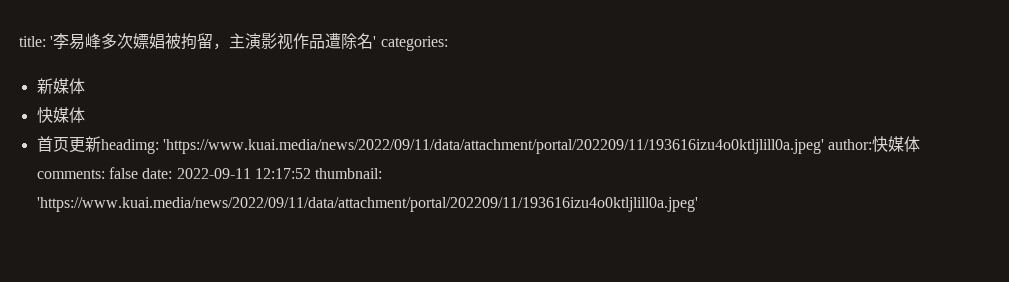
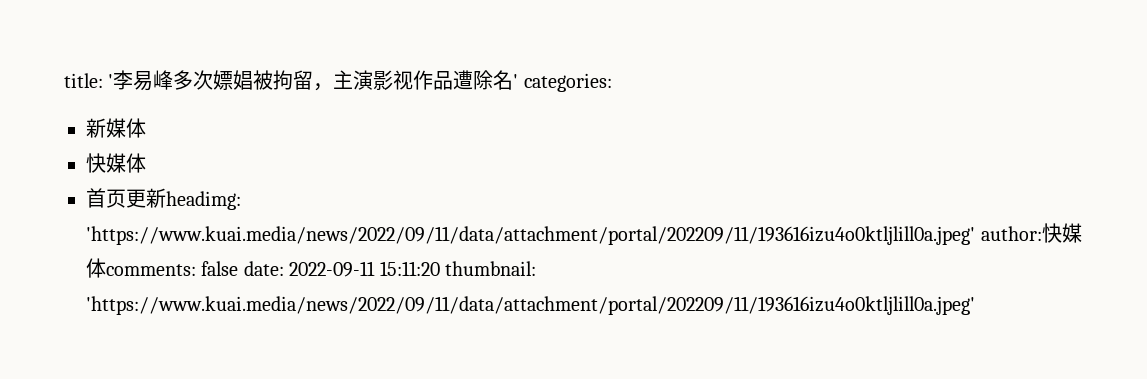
- 首页更新headimg: 'https://www.kuai.media/news/2022/09/11/data/attachment/portal/202209/11/193616izu4o0ktljlill0a.jpeg' author:快媒体comments: false date: 2022-09-11 12:17:52 thumbnail: 'https://www.kuai.media/news/2022/09/11/data/attachment/portal/202209/11/193616izu4o0ktljlill0a.jpeg'
+ 首页更新headimg: 'https://www.kuai.media/news/2022/09/11/data/attachment/portal/202209/11/193616izu4o0ktljlill0a.jpeg' author:快媒体comments: false date: 2022-09-11 15:11:20 thumbnail: 'https://www.kuai.media/news/2022/09/11/data/attachment/portal/202209/11/193616izu4o0ktljlill0a.jpeg'

